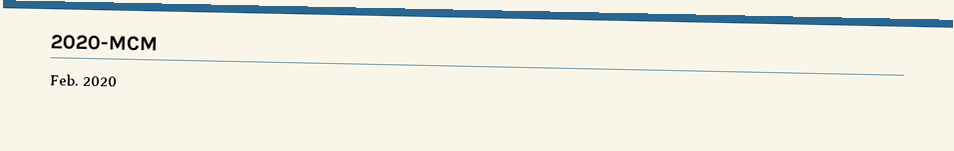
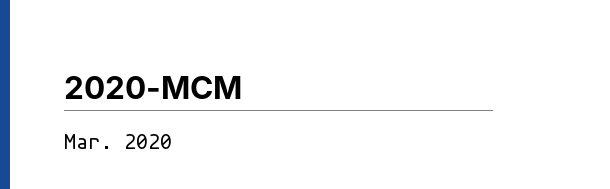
- Feb. 2020
+ Mar. 2020

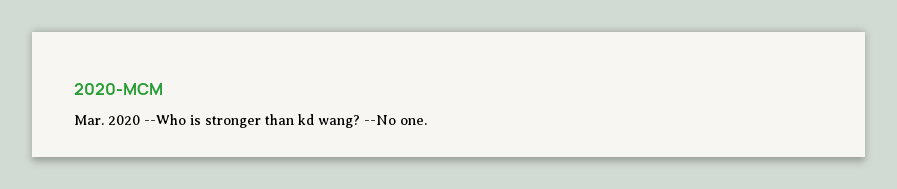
- Mar. 2020
+ Mar. 2020 --Who is stronger than kd wang? --No one.

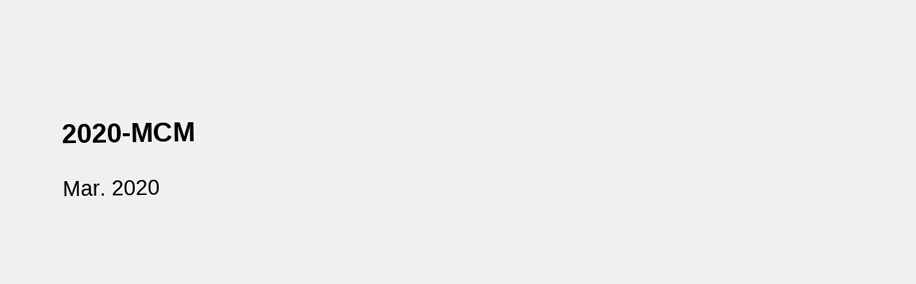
- Mar. 2020 --Who is stronger than kd wang? --No one.
+ Mar. 2020

